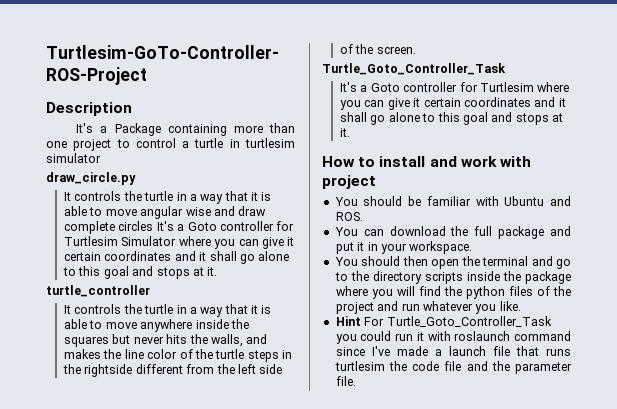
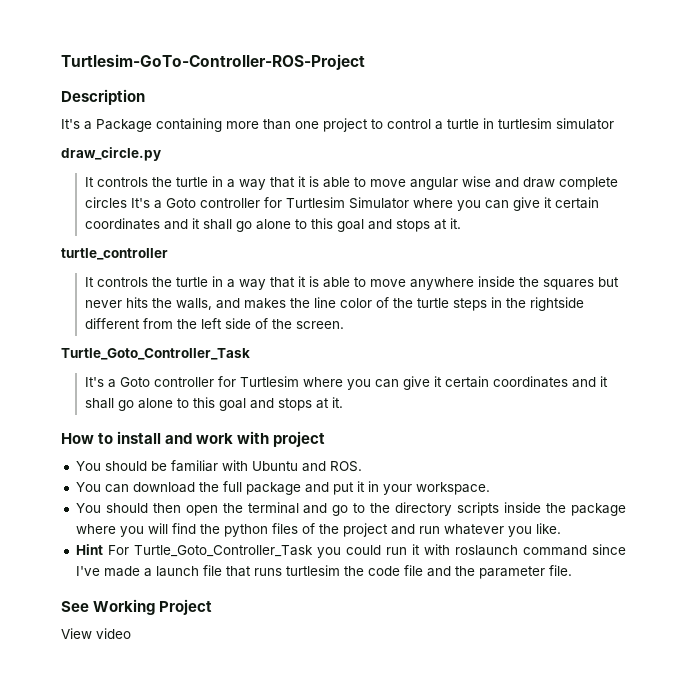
+ See Working Project
+ View video

